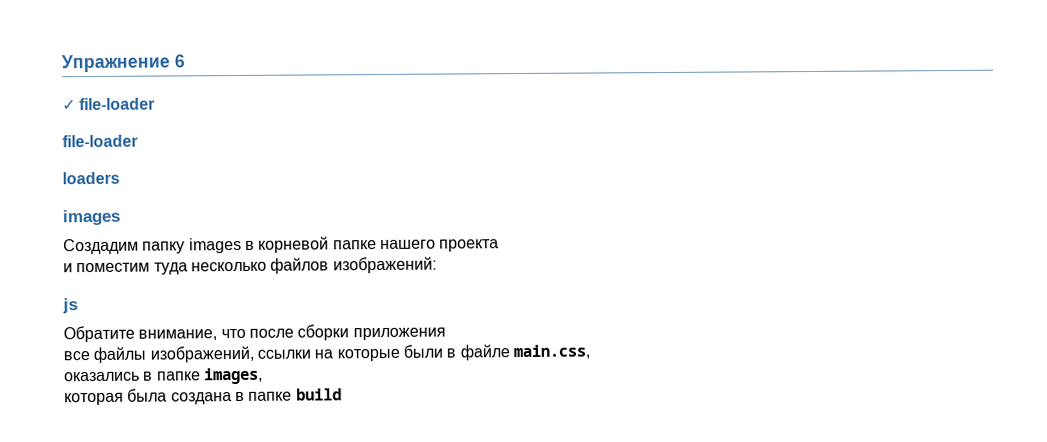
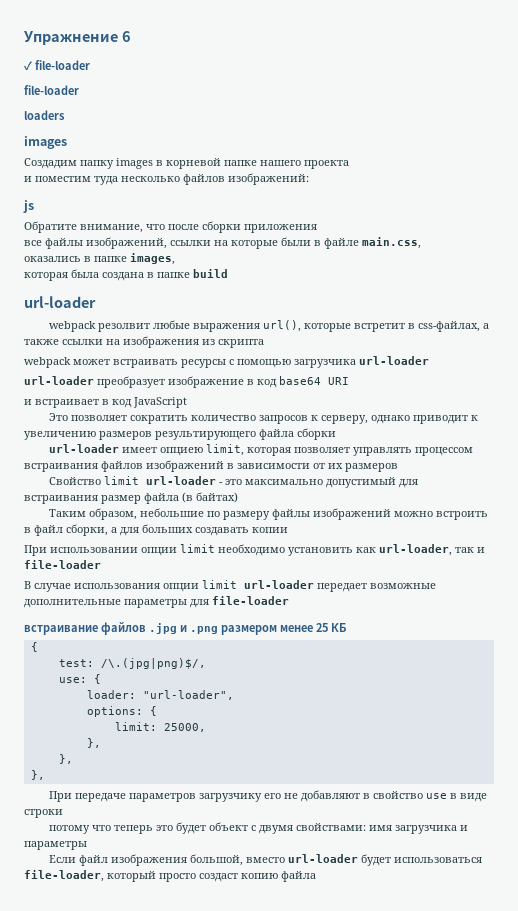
  которая была создана в папке build
+ url-loader
+ webpack резолвит любые выражения url(), которые встретит в css-файлах, а также ссылки на изображения из скрипта
+ webpack может встраивать ресурсы с помощью загрузчика url-loader
+ url-loader преобразует изображение в код base64 URI
+ и встраивает в код JavaScript
+ Это позволяет сократить количество запросов к серверу, однако приводит к увеличению размеров результирующего файла сборки
+ url-loader имеет опциею limit, которая позволяет управлять процессом встраивания файлов изображений в зависимости от их размеров
+ Свойство limit url-loader - это максимально допустимый для встраивания размер файла (в байтах)
+ Таким образом, небольшие по размеру файлы изображений можно встроить в файл сборки, а для больших создавать копии
+ При использовании опции limit необходимо установить как url-loader, так и file-loader
+ В случае использования опции limit url-loader передает возможные дополнительные параметры для file-loader
+ встраивание файлов .jpg и .png размером менее 25 КБ
+ {
+ test: /\.(jpg|png)$/,
+ use: {
+ loader: "url-loader",
+ options: {
+ limit: 25000,
+ },
+ },
+ },
+ При передаче параметров загрузчику его не добавляют в свойство use в виде строки
+ потому что теперь это будет объект с двумя свойствами: имя загрузчика и параметры
+ Если файл изображения большой, вместо url-loader будет использоваться file-loader, который просто создаст копию файла

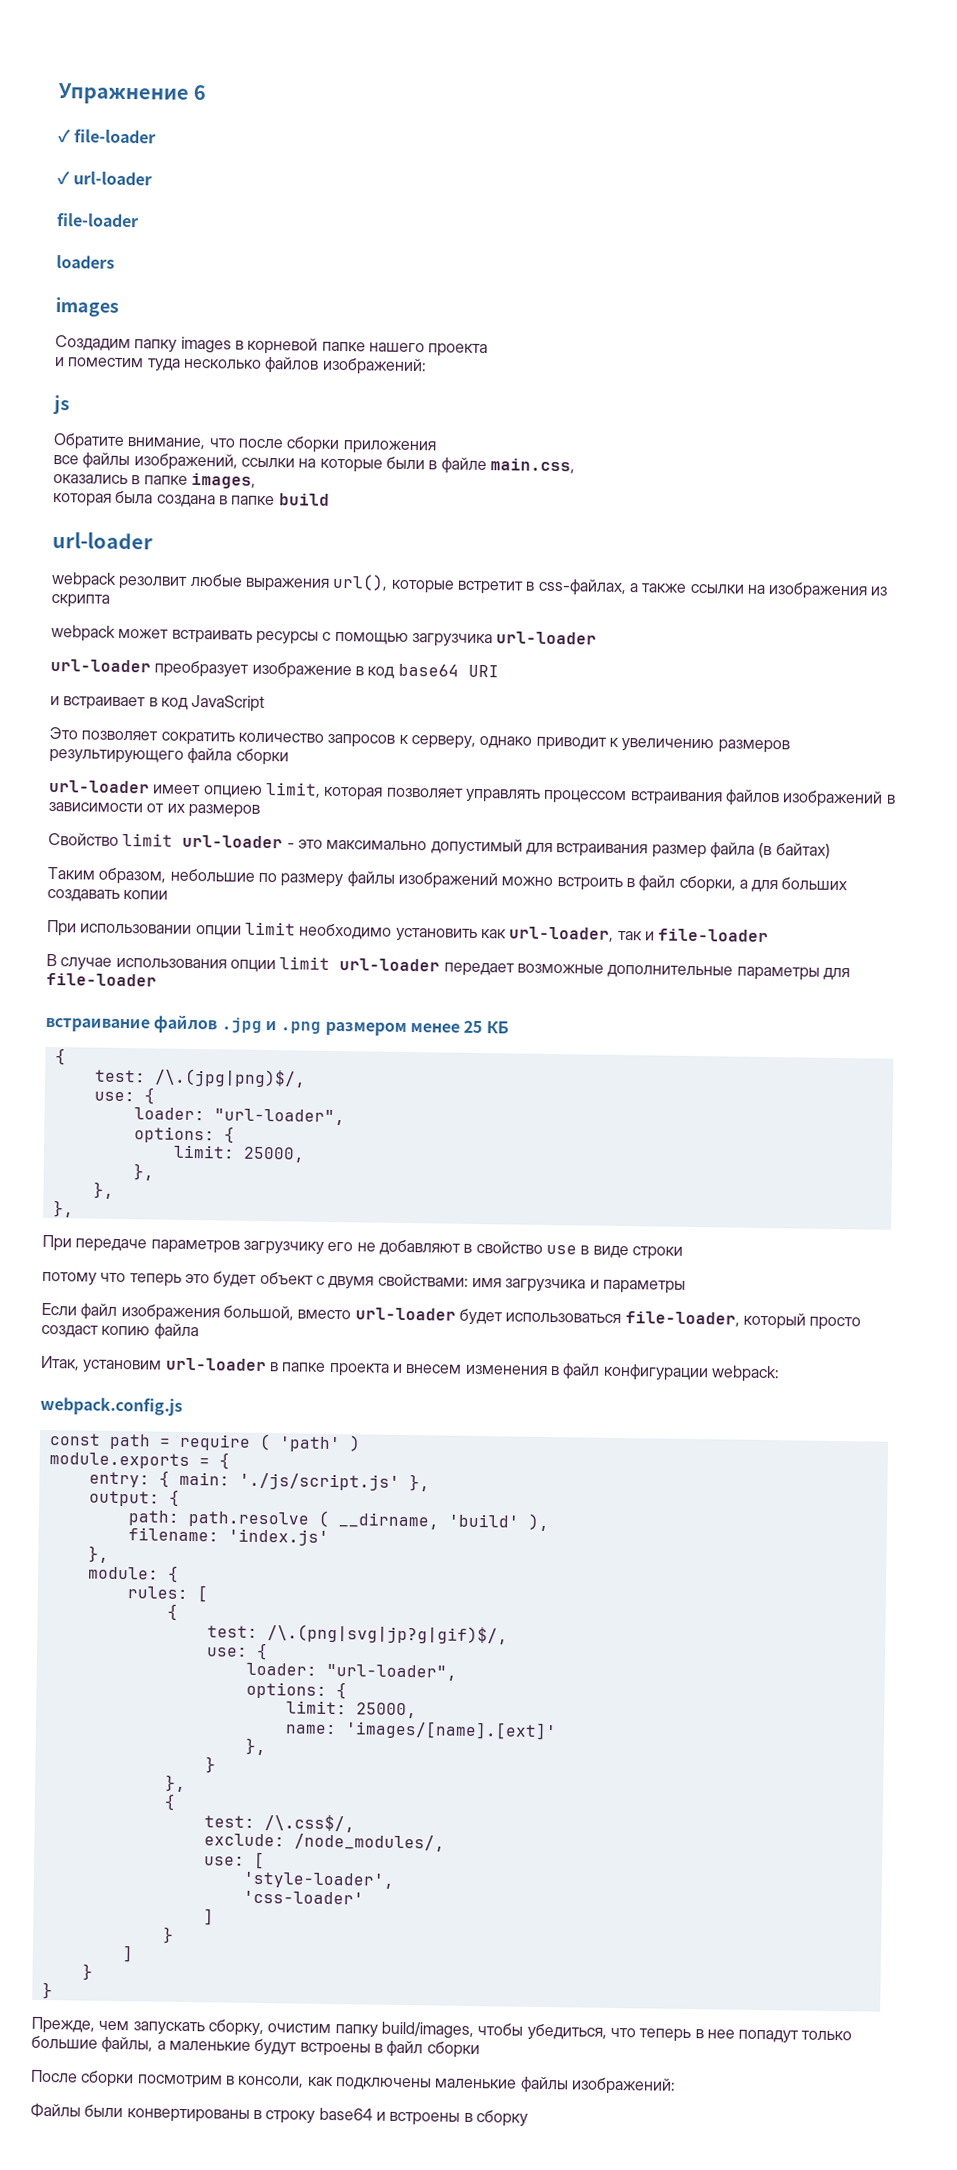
+ ✓ url-loader
+ Итак, установим url-loader в папке проекта и внесем изменения в файл конфигурации webpack:
+ webpack.config.js
+ const path = require ( 'path' )
+ module.exports = {
+ entry: { main: './js/script.js' },
+ output: {
+ path: path.resolve ( __dirname, 'build' ),
+ filename: 'index.js'
+ },
+ module: {
+ rules: [
+ {
+ test: /\.(png|svg|jp?g|gif)$/,
+ use: {
+ loader: "url-loader",
+ options: {
+ limit: 25000,
+ name: 'images/[name].[ext]'
+ },
+ }
+ },
+ {
+ test: /\.css$/,
+ exclude: /node_modules/,
+ use: [
+ 'style-loader',
+ 'css-loader'
+ ]
+ }
+ ]
+ }
+ }
+ Прежде, чем запускать сборку, очистим папку build/images, чтобы убедиться, что теперь в нее попадут только большие файлы, а маленькие будут встроены в файл сборки
+ После сборки посмотрим в консоли, как подключены маленькие файлы изображений:
+ Файлы были конвертированы в строку base64 и встроены в сборку

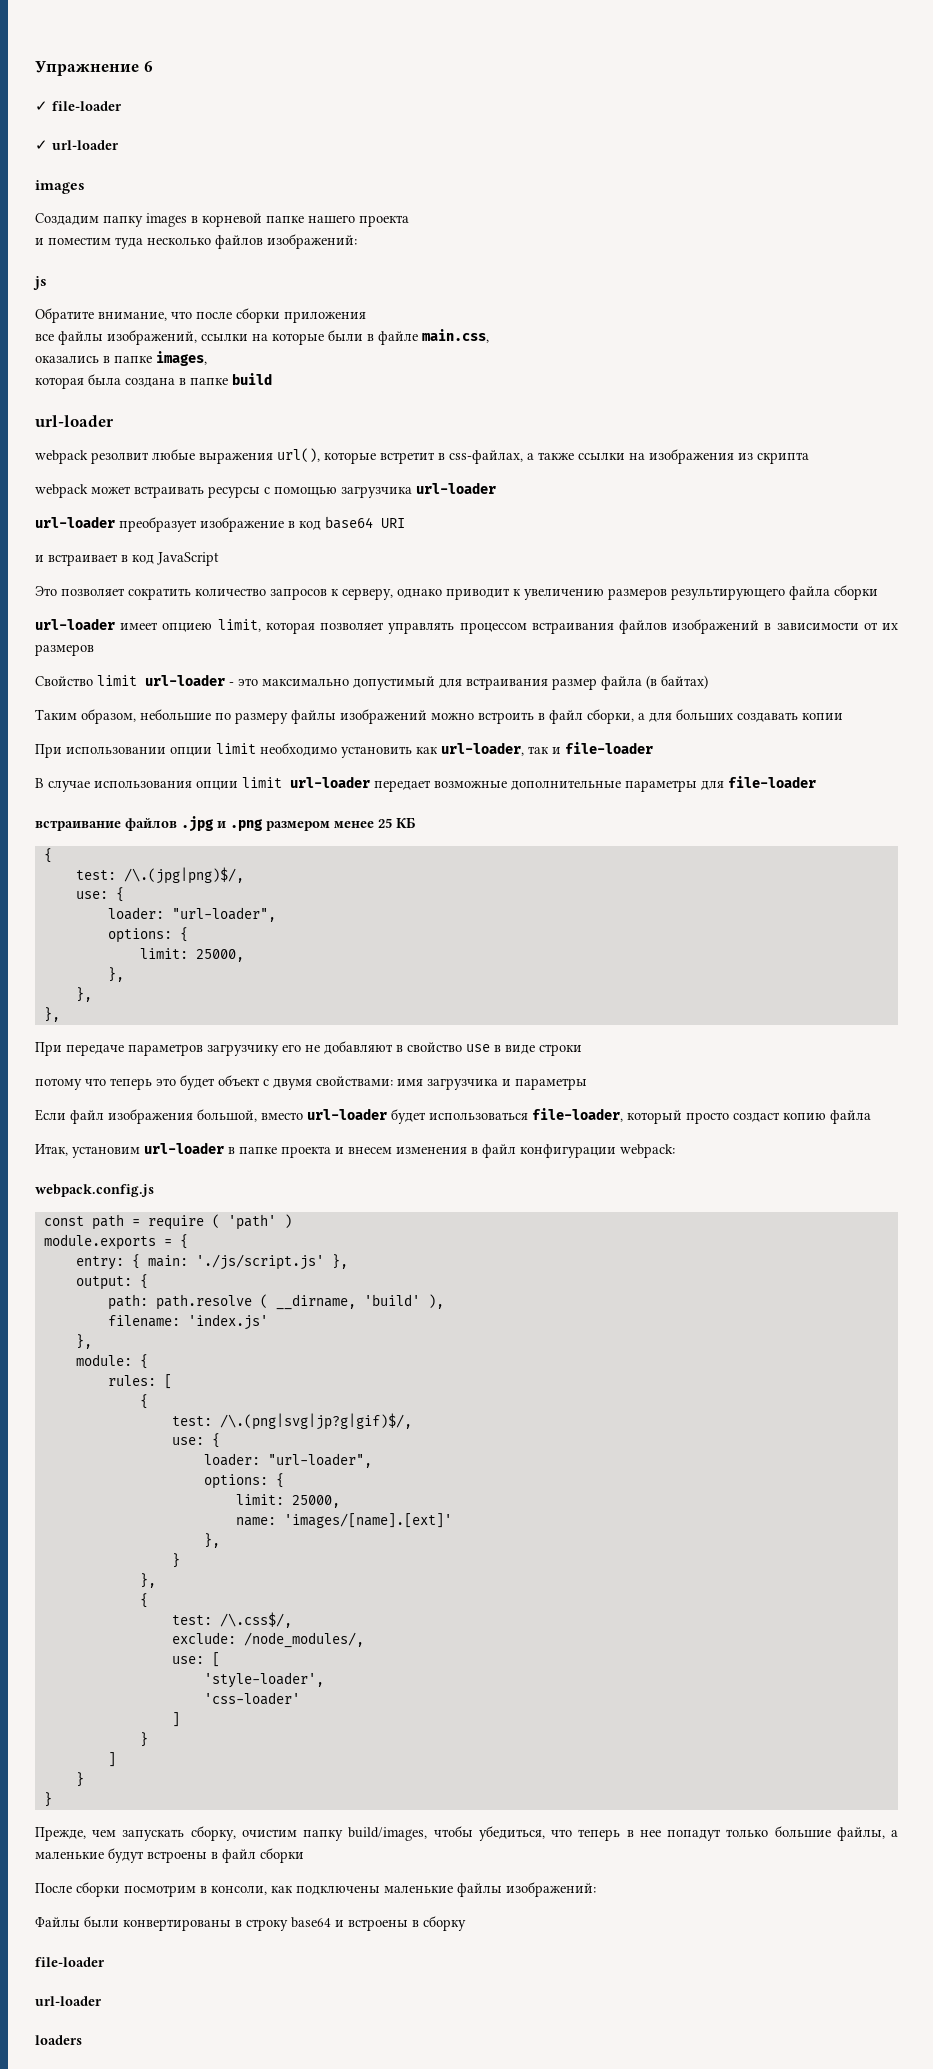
  ✓ url-loader
- file-loader
- loaders
  Файлы были конвертированы в строку base64 и встроены в сборку
+ file-loader
+ url-loader
+ loaders

